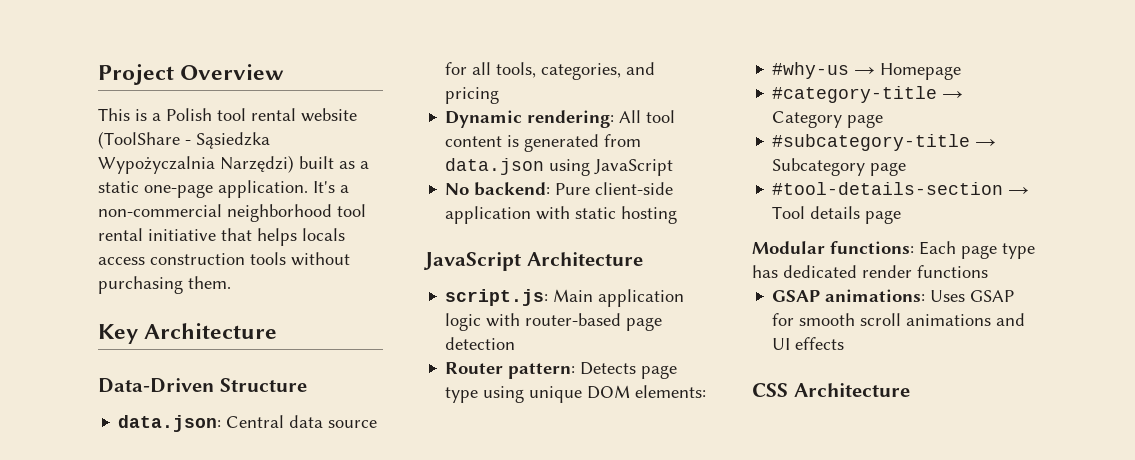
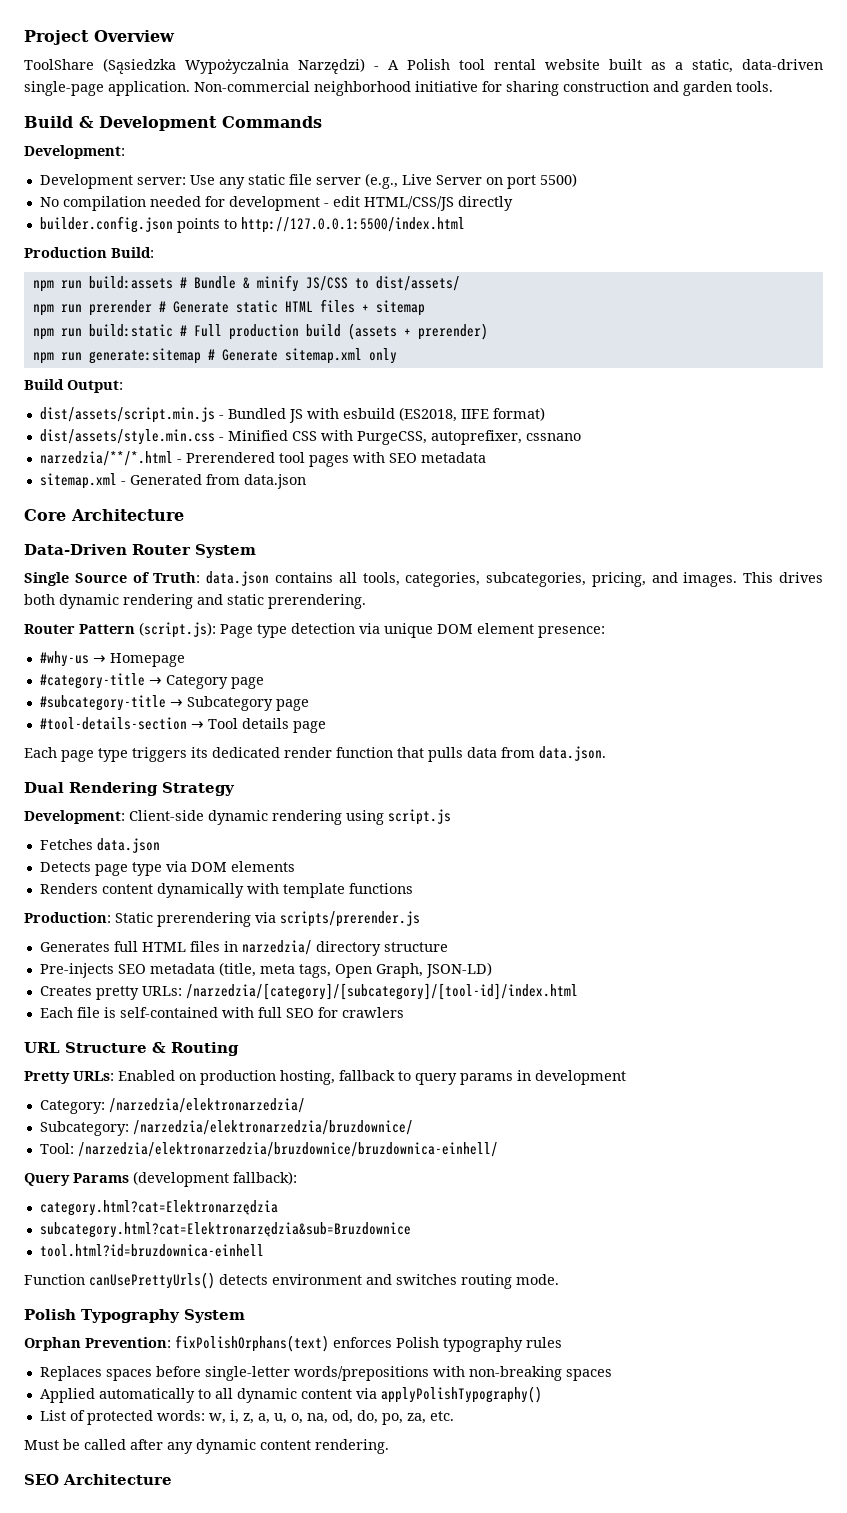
- This is a Polish tool rental website (ToolShare - Sąsiedzka Wypożyczalnia Narzędzi) built as a static one-page application. It's a non-commercial neighborhood tool rental initiative that helps locals access construction tools without purchasing them.
- Key Architecture
- Data-Driven Structure
- data.json: Central data source for all tools, categories, and pricing
- Dynamic rendering: All tool content is generated from data.json using JavaScript
- No backend: Pure client-side application with static hosting
- JavaScript Architecture
- script.js: Main application logic with router-based page detection
- Router pattern: Detects page type using unique DOM elements:
+ ToolShare (Sąsiedzka Wypożyczalnia Narzędzi) - A Polish tool rental website built as a static, data-driven single-page application. Non-commercial neighborhood initiative for sharing construction and garden tools.
+ Build & Development Commands
+ Development:
+ Development server: Use any static file server (e.g., Live Server on port 5500)
+ No compilation needed for development - edit HTML/CSS/JS directly
+ builder.config.json points to http://127.0.0.1:5500/index.html
+ Production Build:
+ npm run build:assets # Bundle & minify JS/CSS to dist/assets/
+ npm run prerender # Generate static HTML files + sitemap
+ npm run build:static # Full production build (assets + prerender)
+ npm run generate:sitemap # Generate sitemap.xml only
+ Build Output:
+ dist/assets/script.min.js - Bundled JS with esbuild (ES2018, IIFE format)
+ dist/assets/style.min.css - Minified CSS with PurgeCSS, autoprefixer, cssnano
+ narzedzia/**/*.html - Prerendered tool pages with SEO metadata
+ sitemap.xml - Generated from data.json
+ Core Architecture
+ Data-Driven Router System
+ Single Source of Truth: data.json contains all tools, categories, subcategories, pricing, and images. This drives both dynamic rendering and static prerendering.
+ Router Pattern (script.js): Page type detection via unique DOM element presence:
- Modular functions: Each page type has dedicated render functions
- GSAP animations: Uses GSAP for smooth scroll animations and UI effects
- CSS Architecture
+ Each page type triggers its dedicated render function that pulls data from data.json.
+ Dual Rendering Strategy
+ Development: Client-side dynamic rendering using script.js
+ Fetches data.json
+ Detects page type via DOM elements
+ Renders content dynamically with template functions
+ Production: Static prerendering via scripts/prerender.js
+ Generates full HTML files in narzedzia/ directory structure
+ Pre-injects SEO metadata (title, meta tags, Open Graph, JSON-LD)
+ Creates pretty URLs: /narzedzia/[category]/[subcategory]/[tool-id]/index.html
+ Each file is self-contained with full SEO for crawlers
+ URL Structure & Routing
+ Pretty URLs: Enabled on production hosting, fallback to query params in development
+ Category: /narzedzia/elektronarzedzia/
+ Subcategory: /narzedzia/elektronarzedzia/bruzdownice/
+ Tool: /narzedzia/elektronarzedzia/bruzdownice/bruzdownica-einhell/
+ Query Params (development fallback):
+ category.html?cat=Elektronarzędzia
+ subcategory.html?cat=Elektronarzędzia&sub=Bruzdownice
+ tool.html?id=bruzdownica-einhell
+ Function canUsePrettyUrls() detects environment and switches routing mode.
+ Polish Typography System
+ Orphan Prevention: fixPolishOrphans(text) enforces Polish typography rules
+ Replaces spaces before single-letter words/prepositions with non-breaking spaces
+ Applied automatically to all dynamic content via applyPolishTypography()
+ List of protected words: w, i, z, a, u, o, na, od, do, po, za, etc.
+ Must be called after any dynamic content rendering.
+ SEO Architecture

